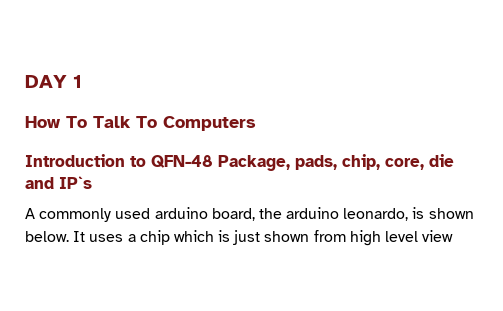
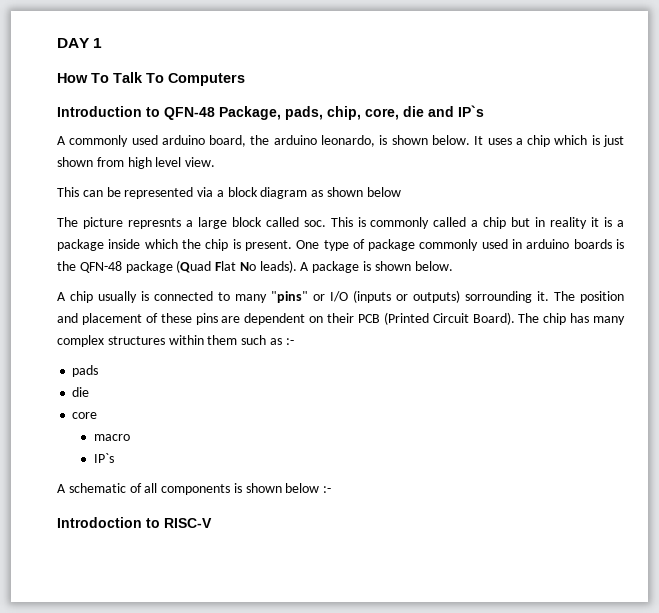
- It uses a chip which is just shown from high level view
+ It uses a chip which is just shown from high level view.
+ This can be represented via a block diagram as shown below
+ The picture represnts a large block called soc. This is commonly called a chip but in reality it is a package inside which the chip is present. One type of package commonly used in arduino boards is the QFN-48 package (Quad Flat No leads). A package is shown below.
+ A chip usually is connected to many "pins" or I/O (inputs or outputs) sorrounding it. The position and placement of these pins are dependent on their PCB (Printed Circuit Board). The chip has many complex structures within them such as :-
+ pads
+ die
+ core
+ macro
+ IP`s
+ A schematic of all components is shown below :-
+ Introdoction to RISC-V

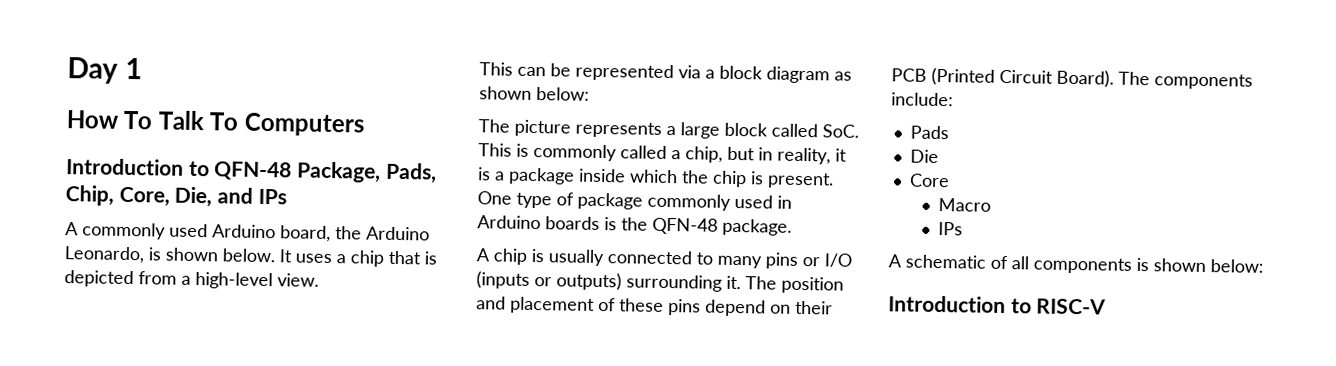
- DAY 1
+ Day 1
- Introduction to QFN-48 Package, pads, chip, core, die and IP`s
+ Introduction to QFN-48 Package, Pads, Chip, Core, Die, and IPs
- A commonly used arduino board, the arduino leonardo, is shown below.
+ A commonly used Arduino board, the Arduino Leonardo, is shown below.
- It uses a chip which is just shown from high level view.
+ It uses a chip that is depicted from a high-level view.
- This can be represented via a block diagram as shown below
+ This can be represented via a block diagram as shown below:
- The picture represnts a large block called soc. This is commonly called a chip but in reality it is a package inside which the chip is present.
+ The picture represents a large block called SoC. This is commonly called a chip, but in reality, it is a package inside which the chip is present.
- One type of package commonly used in arduino boards is the QFN-48 package (Quad Flat No leads). A package is shown below.
+ One type of package commonly used in Arduino boards is the QFN-48 package.
- A chip usually is connected to many "pins" or I/O (inputs or outputs) sorrounding it.
+ A chip is usually connected to many pins or I/O (inputs or outputs) surrounding it.
- The position and placement of these pins are dependent on their PCB (Printed Circuit Board).
+ The position and placement of these pins depend on their PCB (Printed Circuit Board).
- The chip has many complex structures within them such as :-
- pads
- die
- core
- macro
- IP`s
+ The components include:
+ Pads
+ Die
+ Core
+ Macro
+ IPs
- A schematic of all components is shown below :-
- Introdoction to RISC-V
+ A schematic of all components is shown below:
+ Introduction to RISC-V

